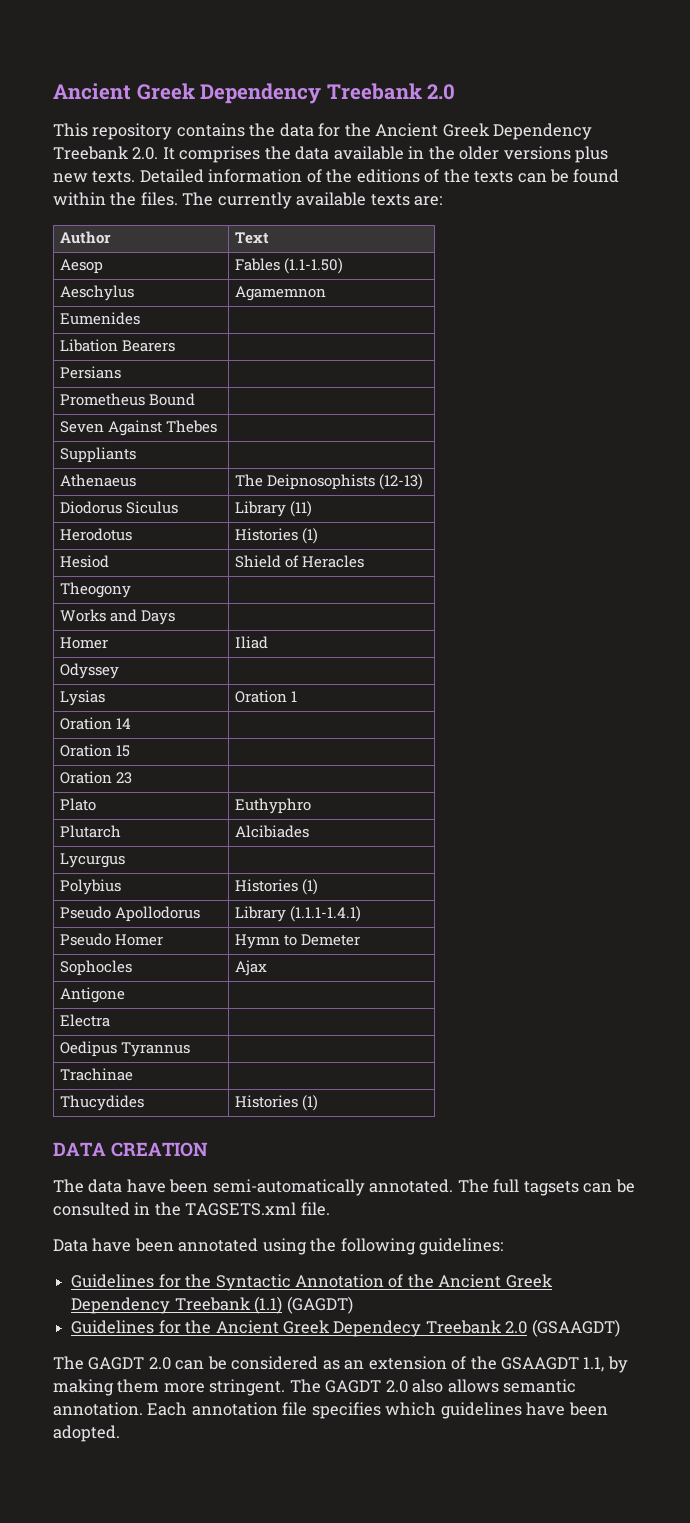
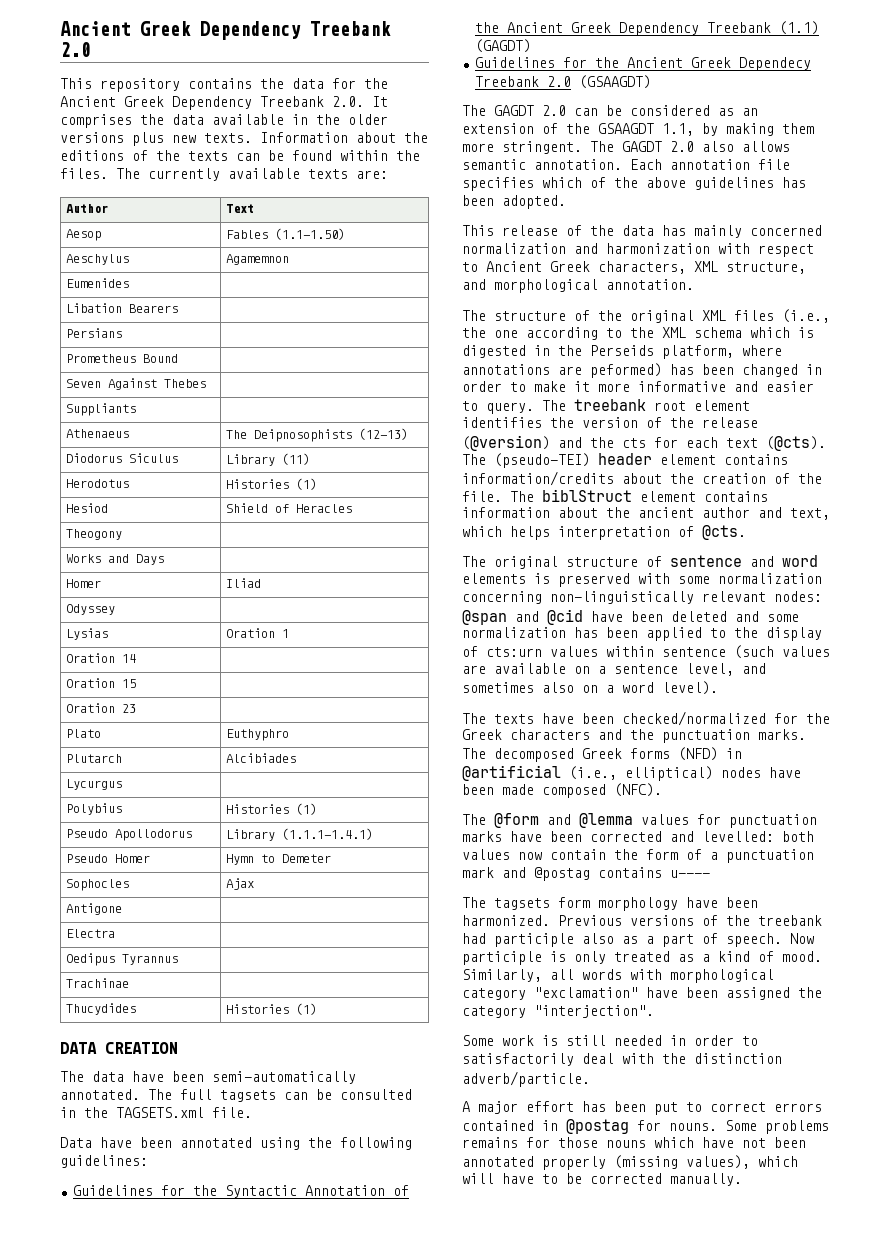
- Detailed information of the editions of the texts can be found within the files.
+ Information about the editions of the texts can be found within the files.
- Each annotation file specifies which guidelines have been adopted.
+ Each annotation file specifies which of the above guidelines has been adopted.
+ This release of the data has mainly concerned normalization and harmonization with respect to Ancient Greek characters, XML structure, and morphological annotation.
+ The structure of the original XML files (i.e., the one according to the XML schema which is digested in the Perseids platform, where annotations are peformed) has been changed in order to make it more informative and easier to query. The treebank root element identifies the version of the release (@version) and the cts for each text (@cts). The (pseudo-TEI) header element contains information/credits about the creation of the file. The biblStruct element contains information about the ancient author and text, which helps interpretation of @cts.
+ The original structure of sentence and word elements is preserved with some normalization concerning non-linguistically relevant nodes: @span and @cid have been deleted and some normalization has been applied to the display of cts:urn values within sentence (such values are available on a sentence level, and sometimes also on a word level).
+ The texts have been checked/normalized for the Greek characters and the punctuation marks. The decomposed Greek forms (NFD) in @artificial (i.e., elliptical) nodes have been made composed (NFC).
+ The @form and @lemma values for punctuation marks have been corrected and levelled: both values now contain the form of a punctuation mark and @postag contains u----
+ The tagsets form morphology have been harmonized. Previous versions of the treebank had participle also as a part of speech. Now participle is only treated as a kind of mood. Similarly, all words with morphological category "exclamation" have been assigned the category "interjection".
+ Some work is still needed in order to satisfactorily deal with the distinction adverb/particle.
+ A major effort has been put to correct errors contained in @postag for nouns. Some problems remains for those nouns which have not been annotated properly (missing values), which will have to be corrected manually.

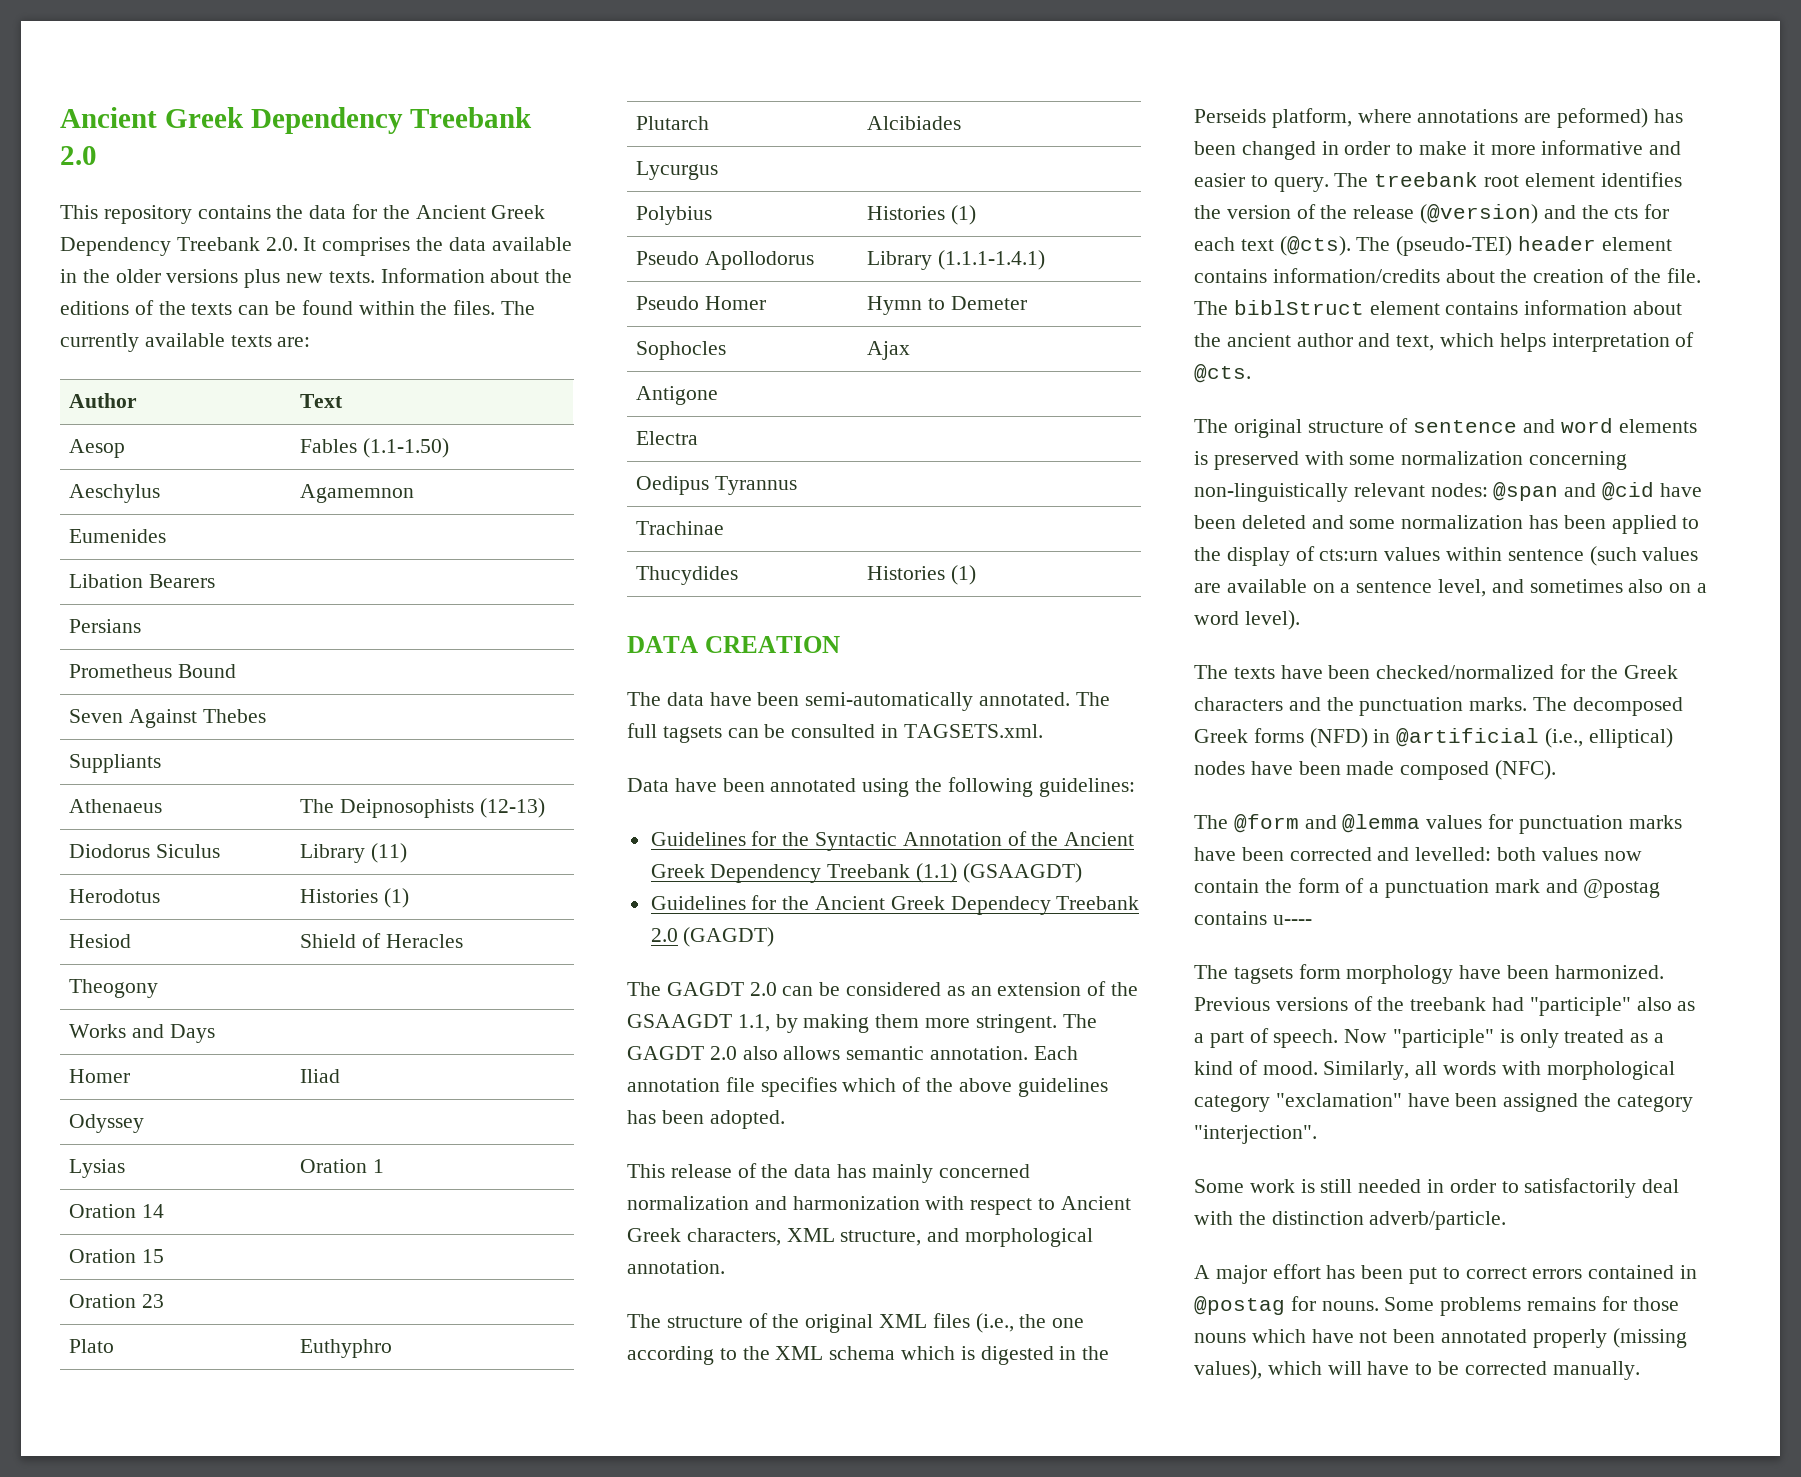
- The full tagsets can be consulted in the TAGSETS.xml file.
+ The full tagsets can be consulted in TAGSETS.xml.
- Guidelines for the Syntactic Annotation of the Ancient Greek Dependency Treebank (1.1) (GAGDT)
+ Guidelines for the Syntactic Annotation of the Ancient Greek Dependency Treebank (1.1) (GSAAGDT)
- Guidelines for the Ancient Greek Dependecy Treebank 2.0 (GSAAGDT)
+ Guidelines for the Ancient Greek Dependecy Treebank 2.0 (GAGDT)
- Previous versions of the treebank had participle also as a part of speech.
+ Previous versions of the treebank had "participle" also as a part of speech.
- Now participle is only treated as a kind of mood.
+ Now "participle" is only treated as a kind of mood.

